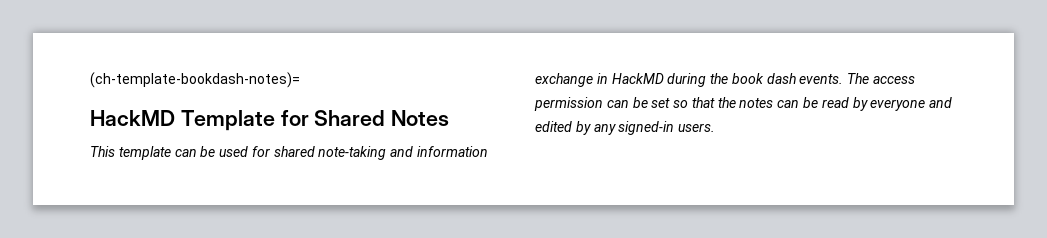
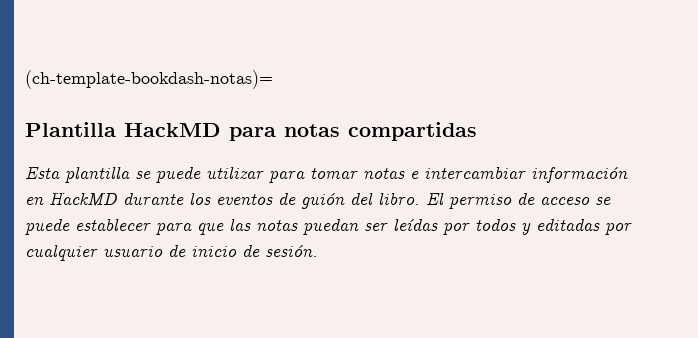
- (ch-template-bookdash-notes)=
- HackMD Template for Shared Notes
- This template can be used for shared note-taking and information exchange in HackMD during the book dash events. The access permission can be set so that the notes can be read by everyone and edited by any signed-in users.
+ (ch-template-bookdash-notas)=
+ Plantilla HackMD para notas compartidas
+ Esta plantilla se puede utilizar para tomar notas e intercambiar información en HackMD durante los eventos de guión del libro. El permiso de acceso se puede establecer para que las notas puedan ser leídas por todos y editadas por cualquier usuario de inicio de sesión.

